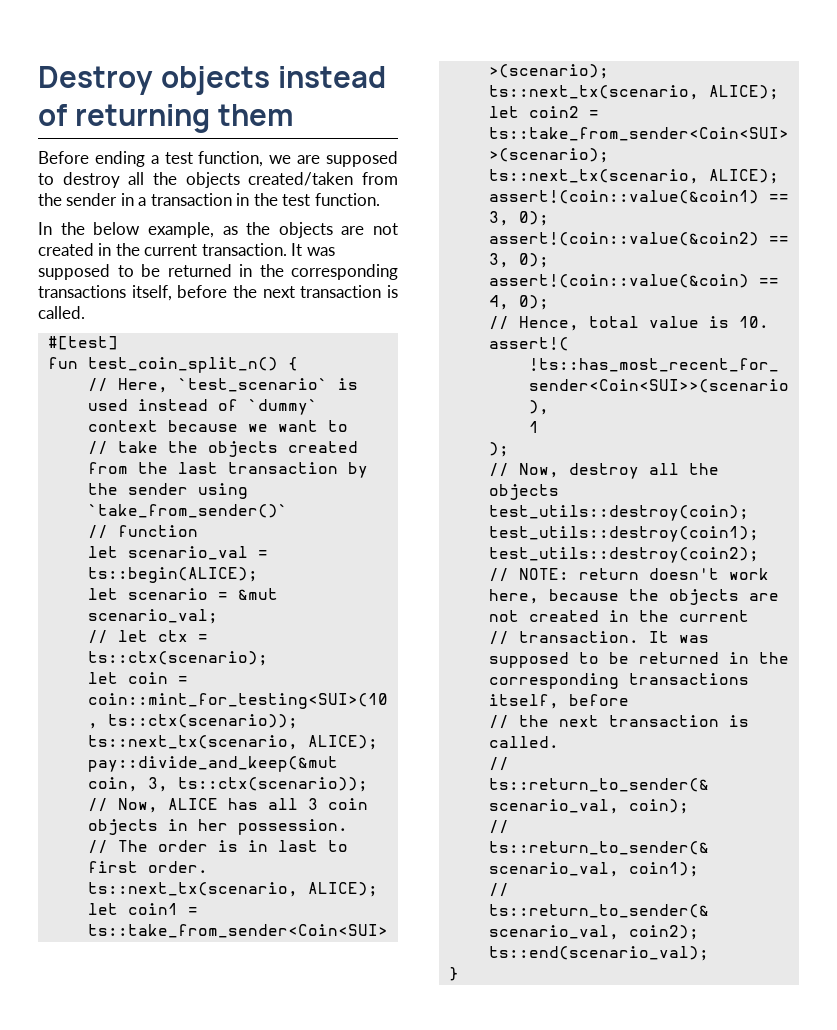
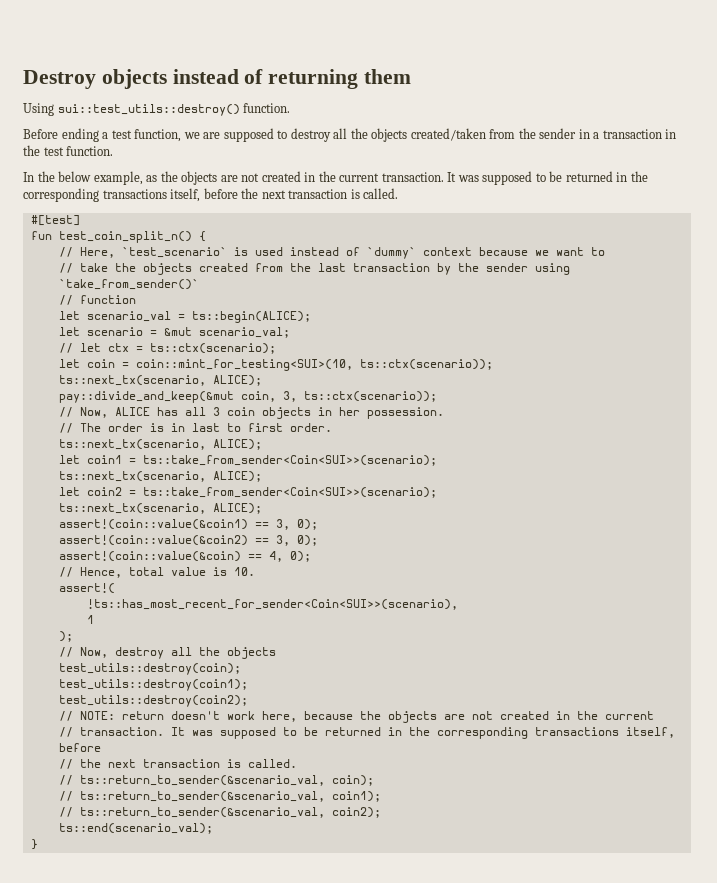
+ Using sui::test_utils::destroy() function.

